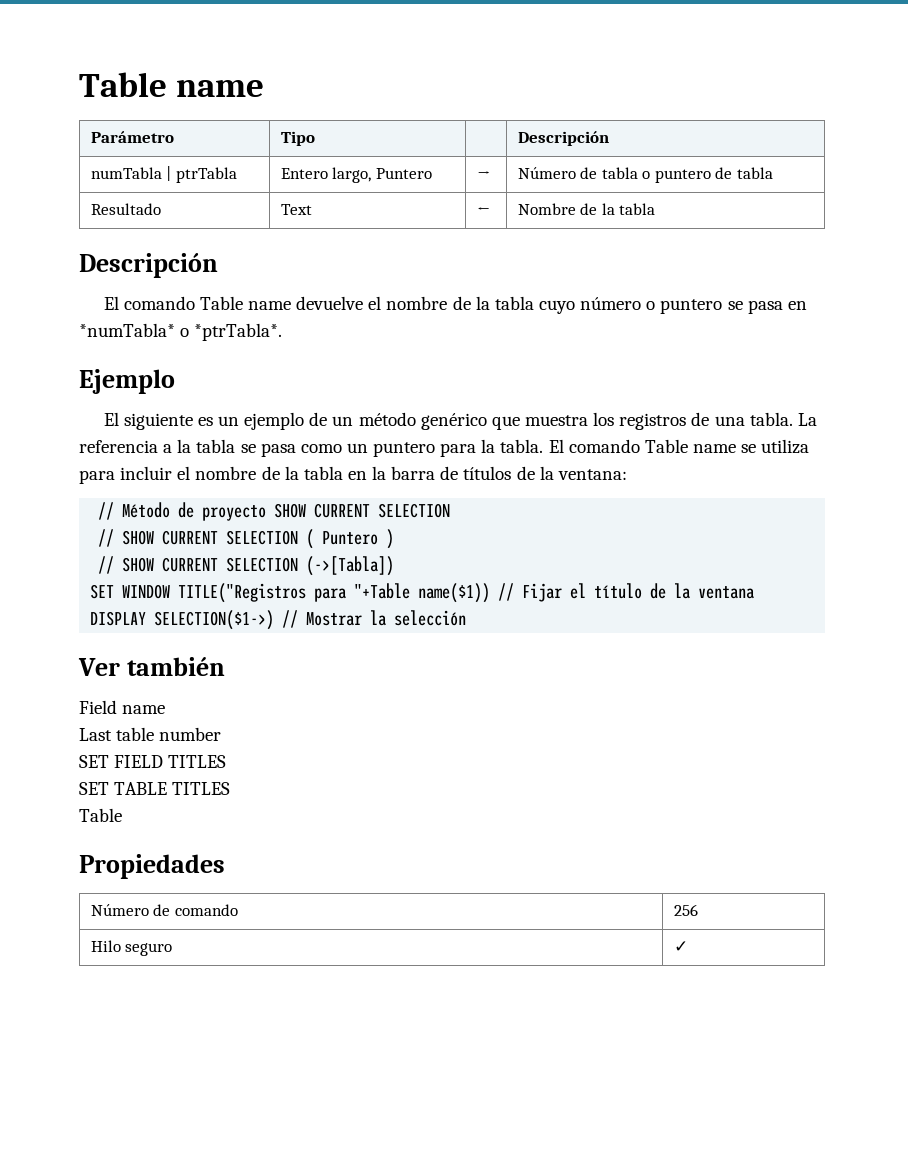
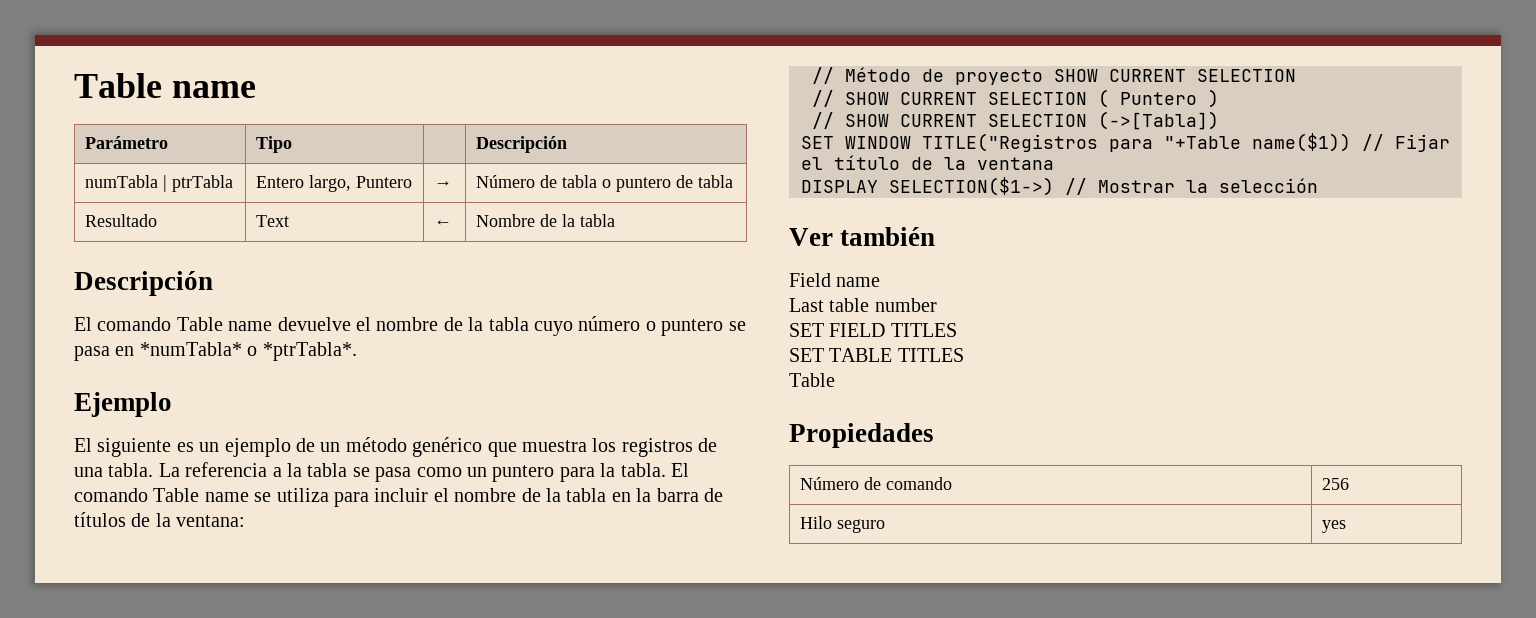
- Hilo seguro | ✓
+ Hilo seguro | yes

